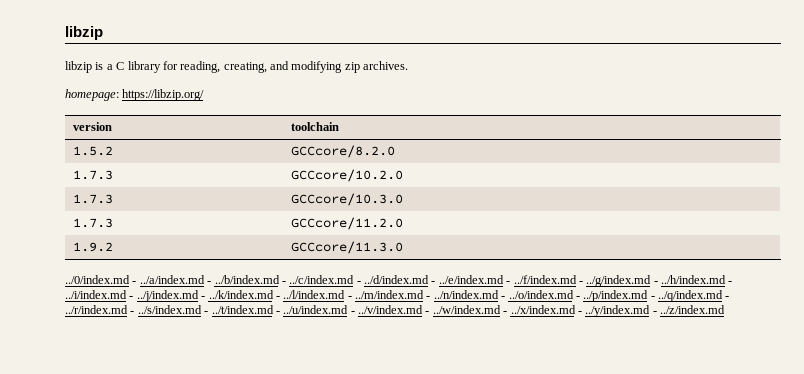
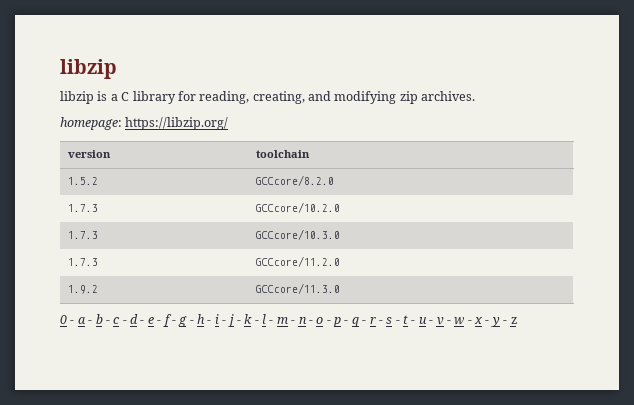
- ../0/index.md - ../a/index.md - ../b/index.md - ../c/index.md - ../d/index.md - ../e/index.md - ../f/index.md - ../g/index.md - ../h/index.md - ../i/index.md - ../j/index.md - ../k/index.md - ../l/index.md - ../m/index.md - ../n/index.md - ../o/index.md - ../p/index.md - ../q/index.md - ../r/index.md - ../s/index.md - ../t/index.md - ../u/index.md - ../v/index.md - ../w/index.md - ../x/index.md - ../y/index.md - ../z/index.md
+ 0 - a - b - c - d - e - f - g - h - i - j - k - l - m - n - o - p - q - r - s - t - u - v - w - x - y - z

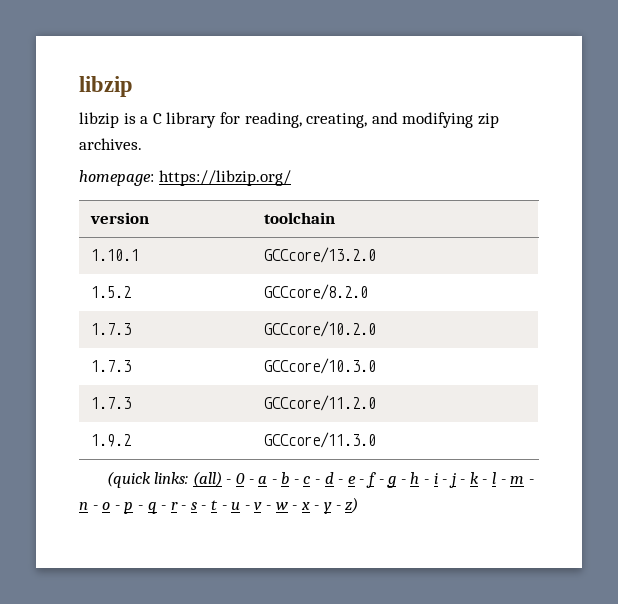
+ 1.10.1 | GCCcore/13.2.0
- 0 - a - b - c - d - e - f - g - h - i - j - k - l - m - n - o - p - q - r - s - t - u - v - w - x - y - z
+ (quick links: (all) - 0 - a - b - c - d - e - f - g - h - i - j - k - l - m - n - o - p - q - r - s - t - u - v - w - x - y - z)

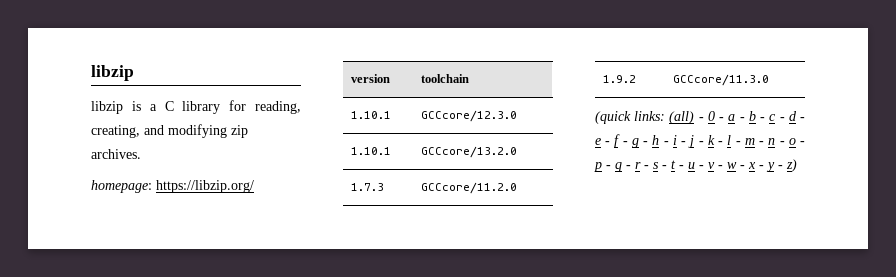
+ 1.10.1 | GCCcore/12.3.0
- 1.5.2 | GCCcore/8.2.0
- 1.7.3 | GCCcore/10.2.0
- 1.7.3 | GCCcore/10.3.0

